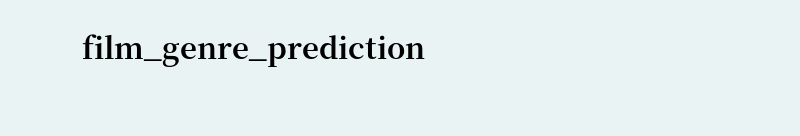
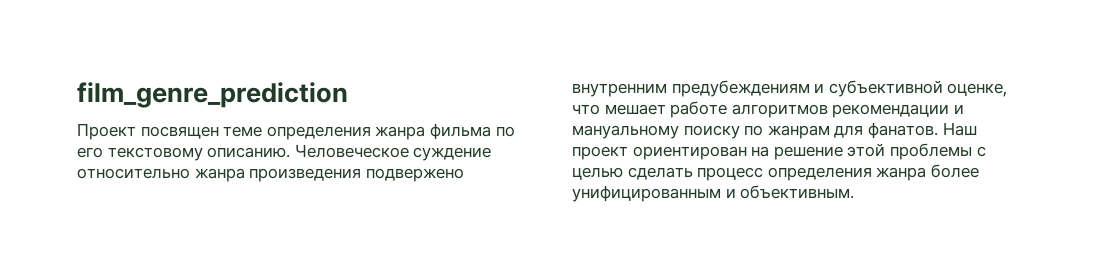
+ Проект посвящен теме определения жанра фильма по его текстовому описанию. Человеческое суждение относительно жанра произведения подвержено внутренним предубеждениям и субъективной оценке, что мешает работе алгоритмов рекомендации и мануальному поиску по жанрам для фанатов. Наш проект ориентирован на решение этой проблемы с целью сделать процесс определения жанра более унифицированным и объективным.

